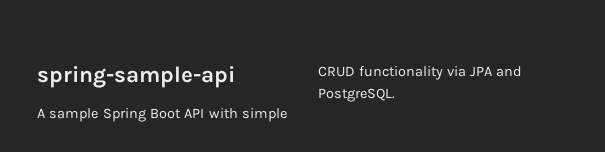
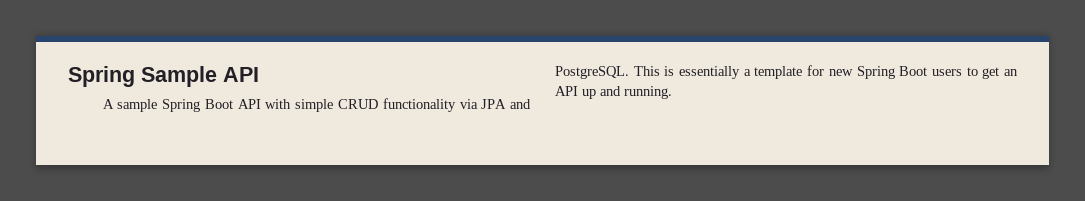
- spring-sample-api
+ Spring Sample API
+ This is essentially a template for new Spring Boot users to get an API up and running.

